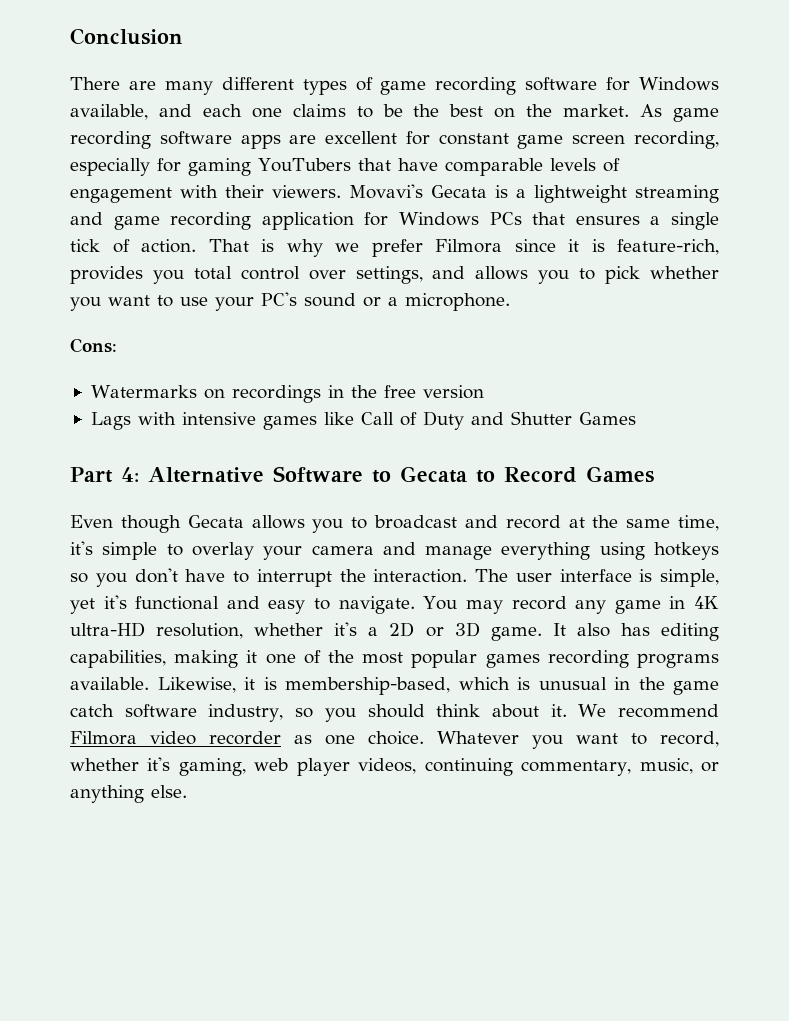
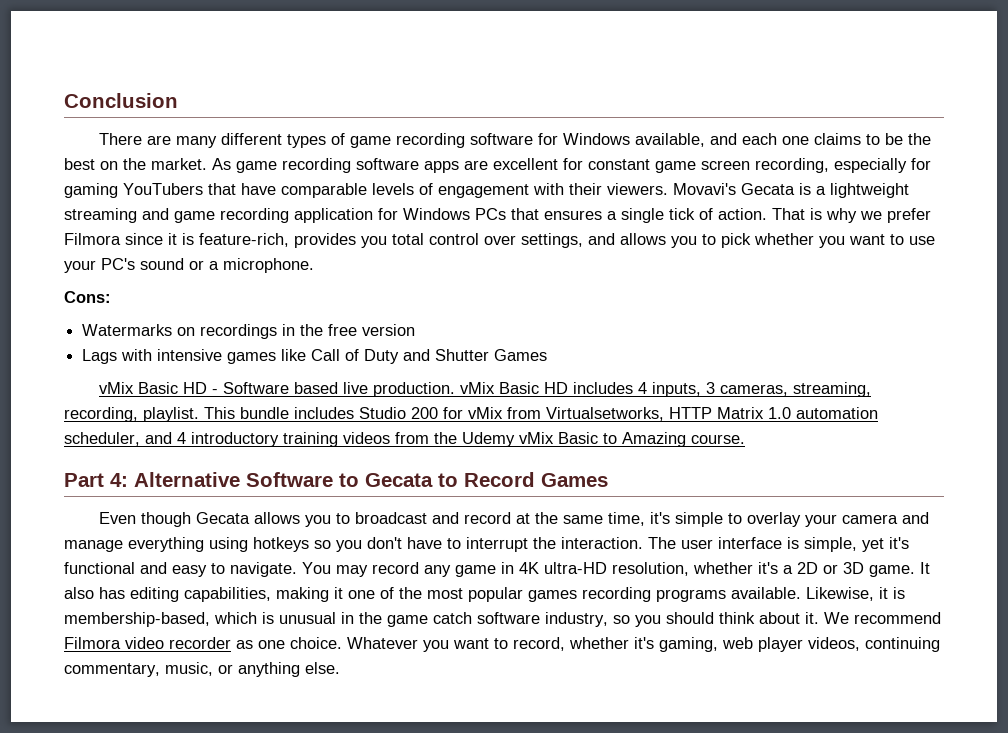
+ vMix Basic HD - Software based live production. vMix Basic HD includes 4 inputs, 3 cameras, streaming, recording, playlist. This bundle includes Studio 200 for vMix from Virtualsetworks, HTTP Matrix 1.0 automation scheduler, and 4 introductory training videos from the Udemy vMix Basic to Amazing course.

